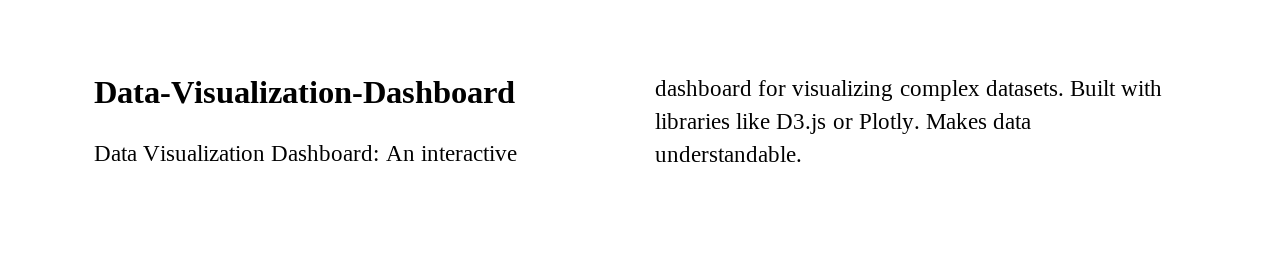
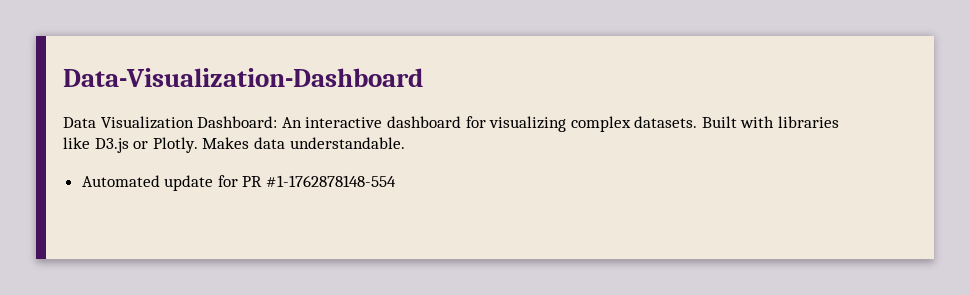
+ Automated update for PR #1-1762878148-554

